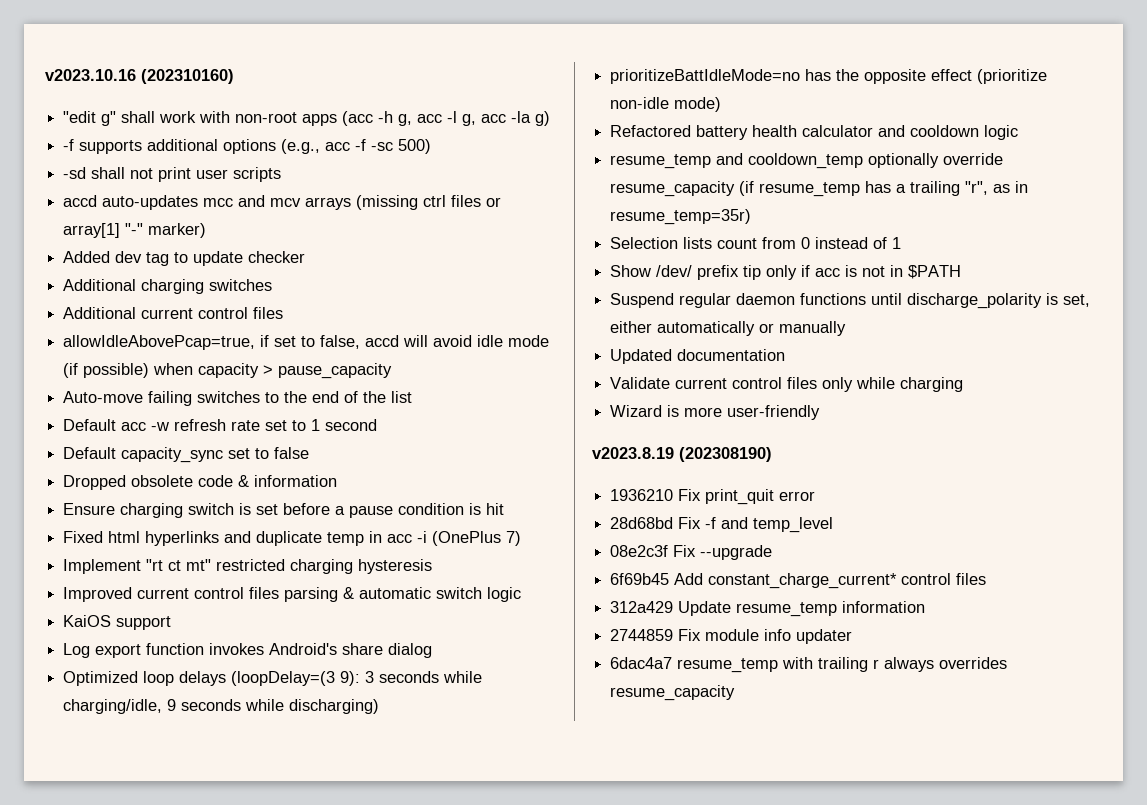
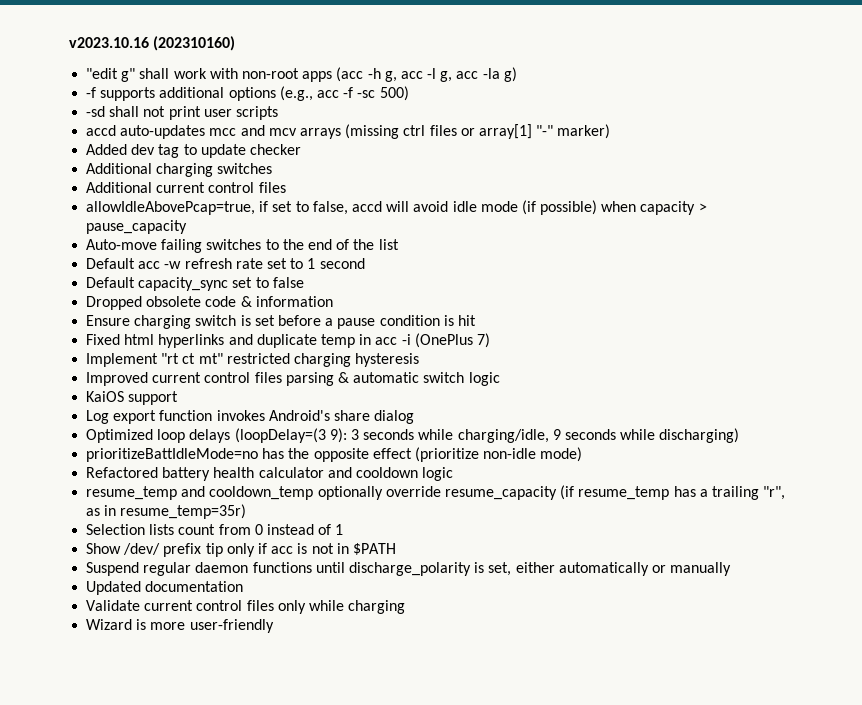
- v2023.8.19 (202308190)
- 1936210 Fix print_quit error
- 28d68bd Fix -f and temp_level
- 08e2c3f Fix --upgrade
- 6f69b45 Add constant_charge_current* control files
- 312a429 Update resume_temp information
- 2744859 Fix module info updater
- 6dac4a7 resume_temp with trailing r always overrides resume_capacity

